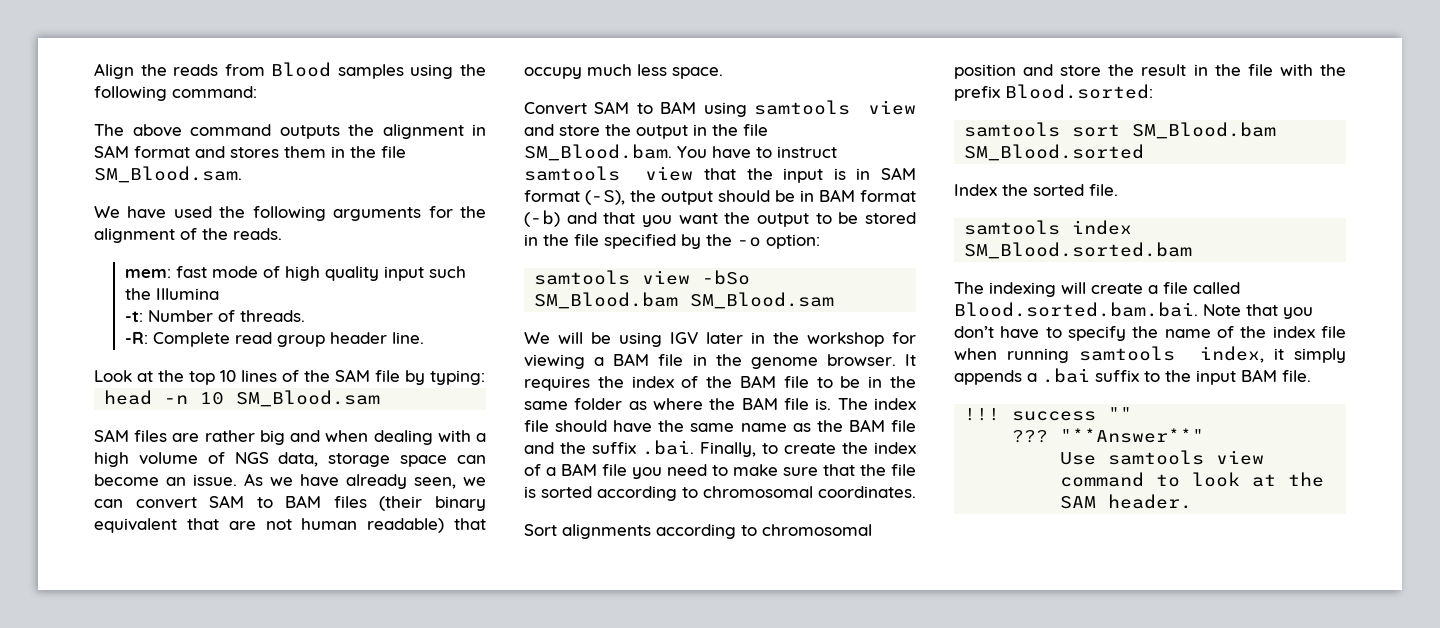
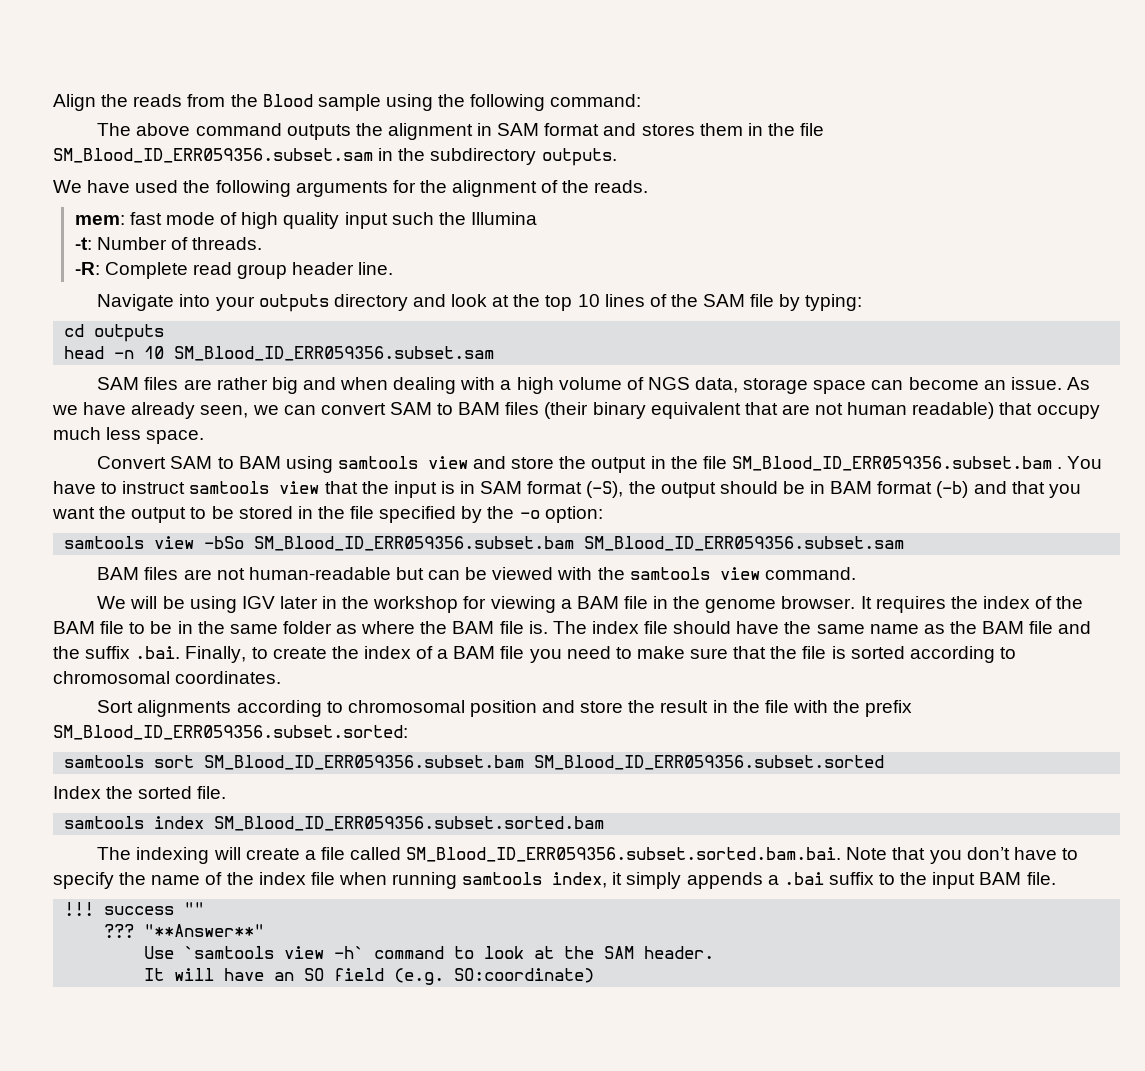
- Align the reads from Blood samples using the following command:
+ Align the reads from the Blood sample using the following command:
- The above command outputs the alignment in SAM format and stores them in the file SM_Blood.sam.
+ The above command outputs the alignment in SAM format and stores them in the file SM_Blood_ID_ERR059356.subset.sam in the subdirectory outputs.
- Look at the top 10 lines of the SAM file by typing:
+ Navigate into your outputs directory and look at the top 10 lines of the SAM file by typing:
+ cd outputs
- head -n 10 SM_Blood.sam
+ head -n 10 SM_Blood_ID_ERR059356.subset.sam
- Convert SAM to BAM using samtools view and store the output in the file SM_Blood.bam. You have to instruct samtools view that the input is in SAM format (-S), the output should be in BAM format (-b) and that you want the output to be stored in the file specified by the -o option:
+ Convert SAM to BAM using samtools view and store the output in the file SM_Blood_ID_ERR059356.subset.bam . You have to instruct samtools view that the input is in SAM format (-S), the output should be in BAM format (-b) and that you want the output to be stored in the file specified by the -o option:
- samtools view -bSo SM_Blood.bam SM_Blood.sam
+ samtools view -bSo SM_Blood_ID_ERR059356.subset.bam SM_Blood_ID_ERR059356.subset.sam
+ BAM files are not human-readable but can be viewed with the samtools view command.
- Sort alignments according to chromosomal position and store the result in the file with the prefix Blood.sorted:
+ Sort alignments according to chromosomal position and store the result in the file with the prefix SM_Blood_ID_ERR059356.subset.sorted:
- samtools sort SM_Blood.bam SM_Blood.sorted
+ samtools sort SM_Blood_ID_ERR059356.subset.bam SM_Blood_ID_ERR059356.subset.sorted
- samtools index SM_Blood.sorted.bam
+ samtools index SM_Blood_ID_ERR059356.subset.sorted.bam
- The indexing will create a file called Blood.sorted.bam.bai. Note that you don’t have to specify the name of the index file when running samtools index, it simply appends a .bai suffix to the input BAM file.
+ The indexing will create a file called SM_Blood_ID_ERR059356.subset.sorted.bam.bai. Note that you don’t have to specify the name of the index file when running samtools index, it simply appends a .bai suffix to the input BAM file.
- Use samtools view command to look at the SAM header.
+ Use `samtools view -h` command to look at the SAM header.
+ It will have an SO field (e.g. SO:coordinate)

